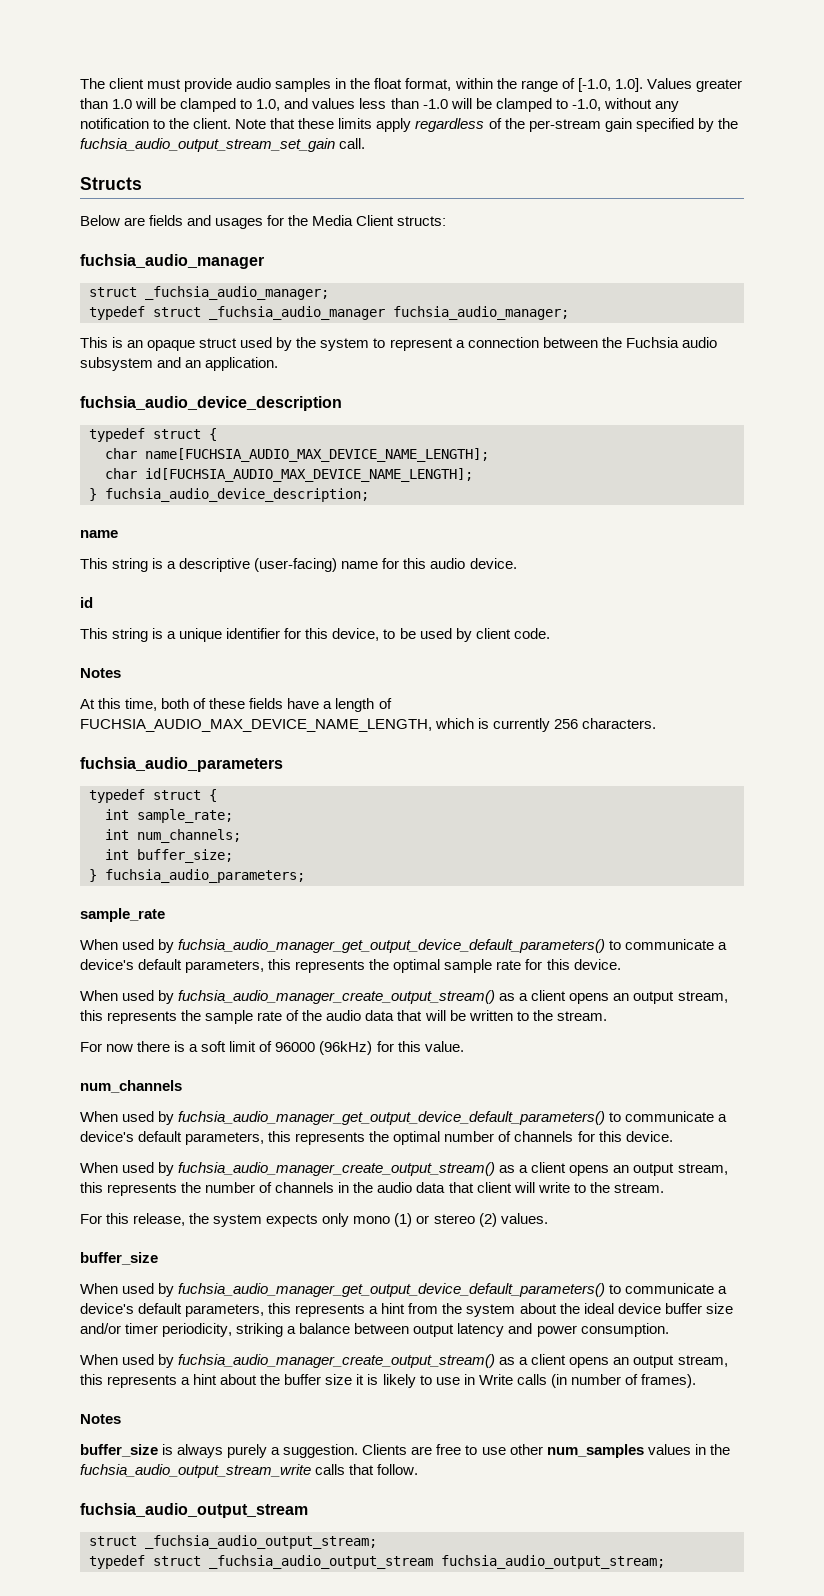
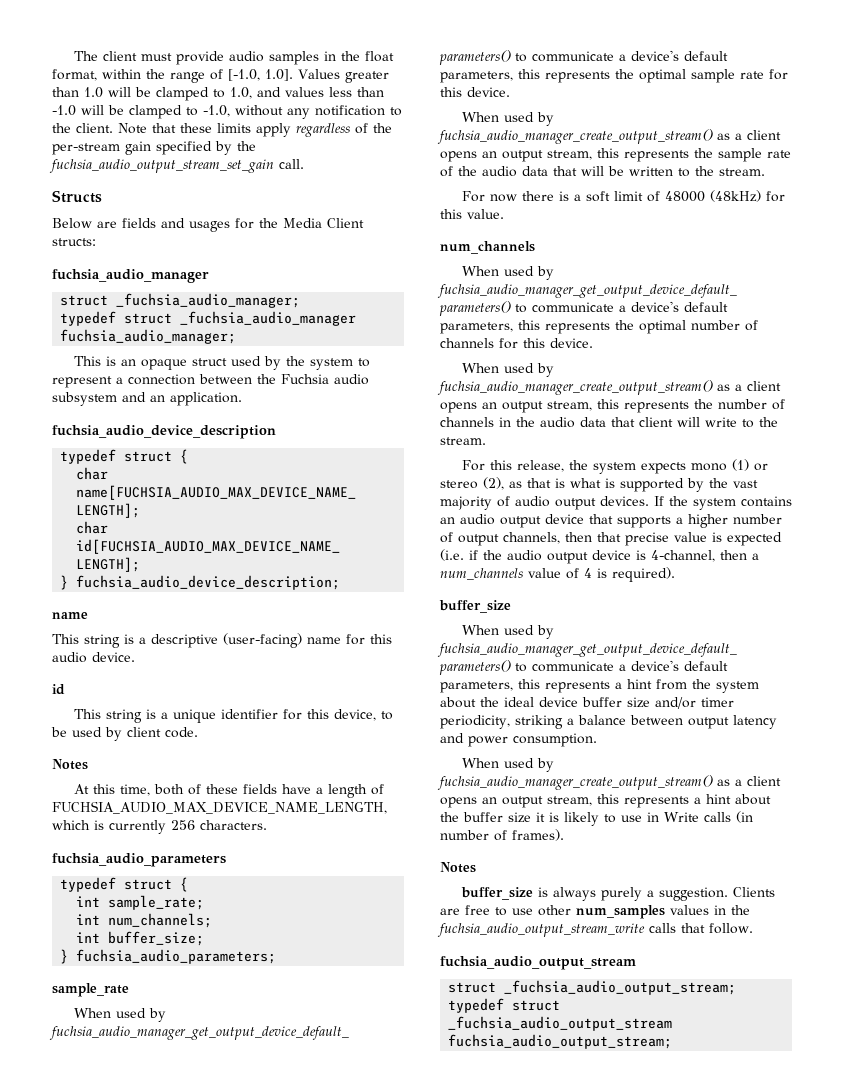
- For now there is a soft limit of 96000 (96kHz) for this value.
+ For now there is a soft limit of 48000 (48kHz) for this value.
- For this release, the system expects only mono (1) or stereo (2) values.
+ For this release, the system expects mono (1) or stereo (2), as that is what is supported by the vast majority of audio output devices. If the system contains an audio output device that supports a higher number of output channels, then that precise value is expected (i.e. if the audio output device is 4-channel, then a num_channels value of 4 is required).

